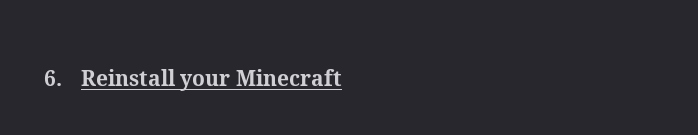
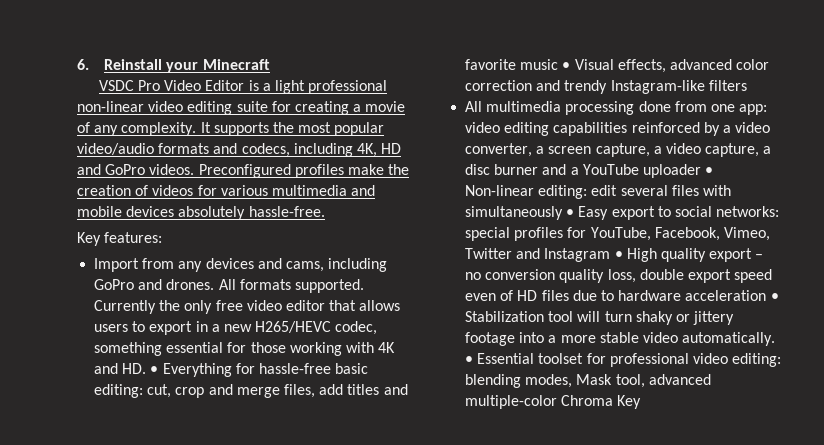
+ VSDC Pro Video Editor is a light professional non-linear video editing suite for creating a movie of any complexity. It supports the most popular video/audio formats and codecs, including 4K, HD and GoPro videos. Preconfigured profiles make the creation of videos for various multimedia and mobile devices absolutely hassle-free.
+ Key features:
+ Import from any devices and cams, including GoPro and drones. All formats supported. Сurrently the only free video editor that allows users to export in a new H265/HEVC codec, something essential for those working with 4K and HD. • Everything for hassle-free basic editing: cut, crop and merge files, add titles and favorite music • Visual effects, advanced color correction and trendy Instagram-like filters
+ All multimedia processing done from one app: video editing capabilities reinforced by a video converter, a screen capture, a video capture, a disc burner and a YouTube uploader • Non-linear editing: edit several files with simultaneously • Easy export to social networks: special profiles for YouTube, Facebook, Vimeo, Twitter and Instagram • High quality export – no conversion quality loss, double export speed even of HD files due to hardware acceleration • Stabilization tool will turn shaky or jittery footage into a more stable video automatically. • Essential toolset for professional video editing: blending modes, Mask tool, advanced multiple-color Chroma Key

